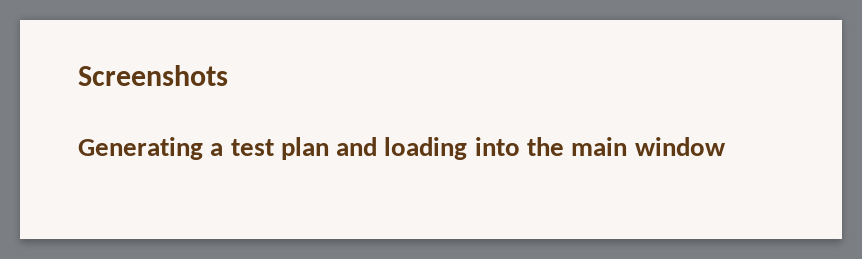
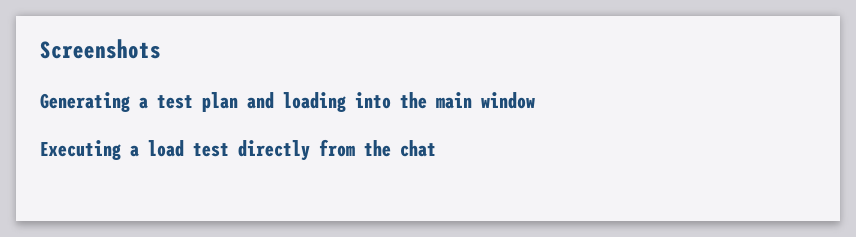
+ Executing a load test directly from the chat

